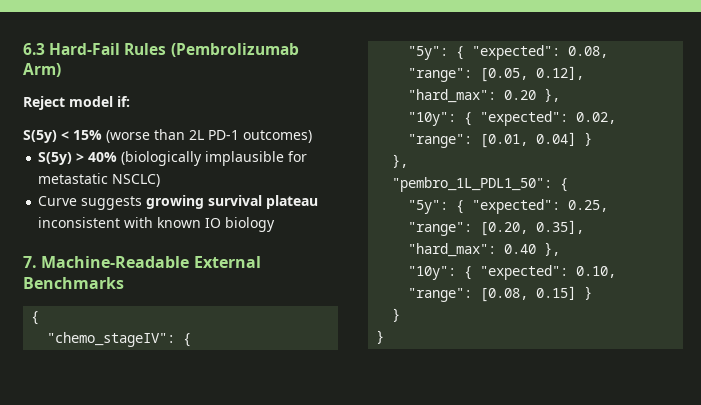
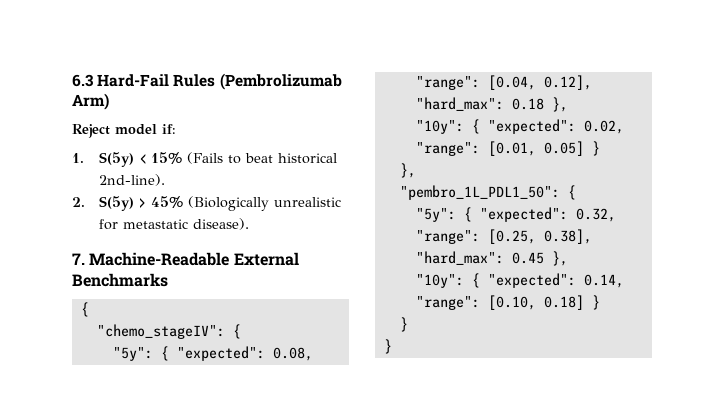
- S(5y) < 15% (worse than 2L PD-1 outcomes)
- S(5y) > 40% (biologically implausible for metastatic NSCLC)
- Curve suggests growing survival plateau inconsistent with known IO biology
+ 1. S(5y) < 15% (Fails to beat historical 2nd-line).
+ 2. S(5y) > 45% (Biologically unrealistic for metastatic disease).
- "5y": { "expected": 0.08, "range": [0.05, 0.12], "hard_max": 0.20 },
+ "5y": { "expected": 0.08, "range": [0.04, 0.12], "hard_max": 0.18 },
- "10y": { "expected": 0.02, "range": [0.01, 0.04] }
+ "10y": { "expected": 0.02, "range": [0.01, 0.05] }
- "5y": { "expected": 0.25, "range": [0.20, 0.35], "hard_max": 0.40 },
- "10y": { "expected": 0.10, "range": [0.08, 0.15] }
+ "5y": { "expected": 0.32, "range": [0.25, 0.38], "hard_max": 0.45 },
+ "10y": { "expected": 0.14, "range": [0.10, 0.18] }

